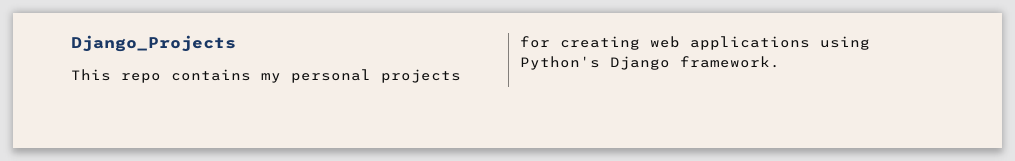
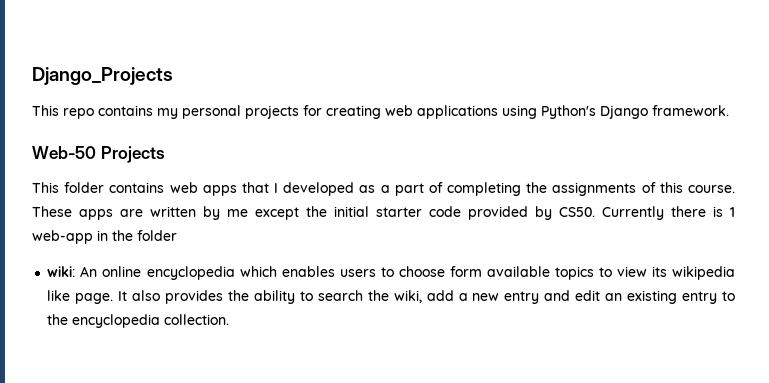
+ Web-50 Projects
+ This folder contains web apps that I developed as a part of completing the assignments of this course. These apps are written by me except the initial starter code provided by CS50. Currently there is 1 web-app in the folder
+ wiki: An online encyclopedia which enables users to choose form available topics to view its wikipedia like page. It also provides the ability to search the wiki, add a new entry and edit an existing entry to the encyclopedia collection.

